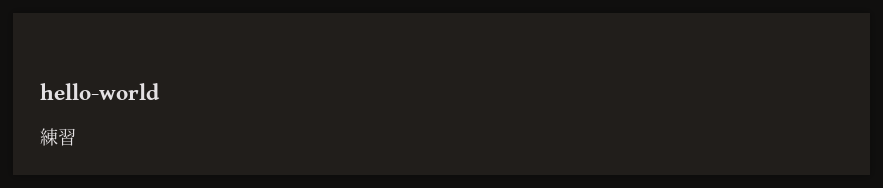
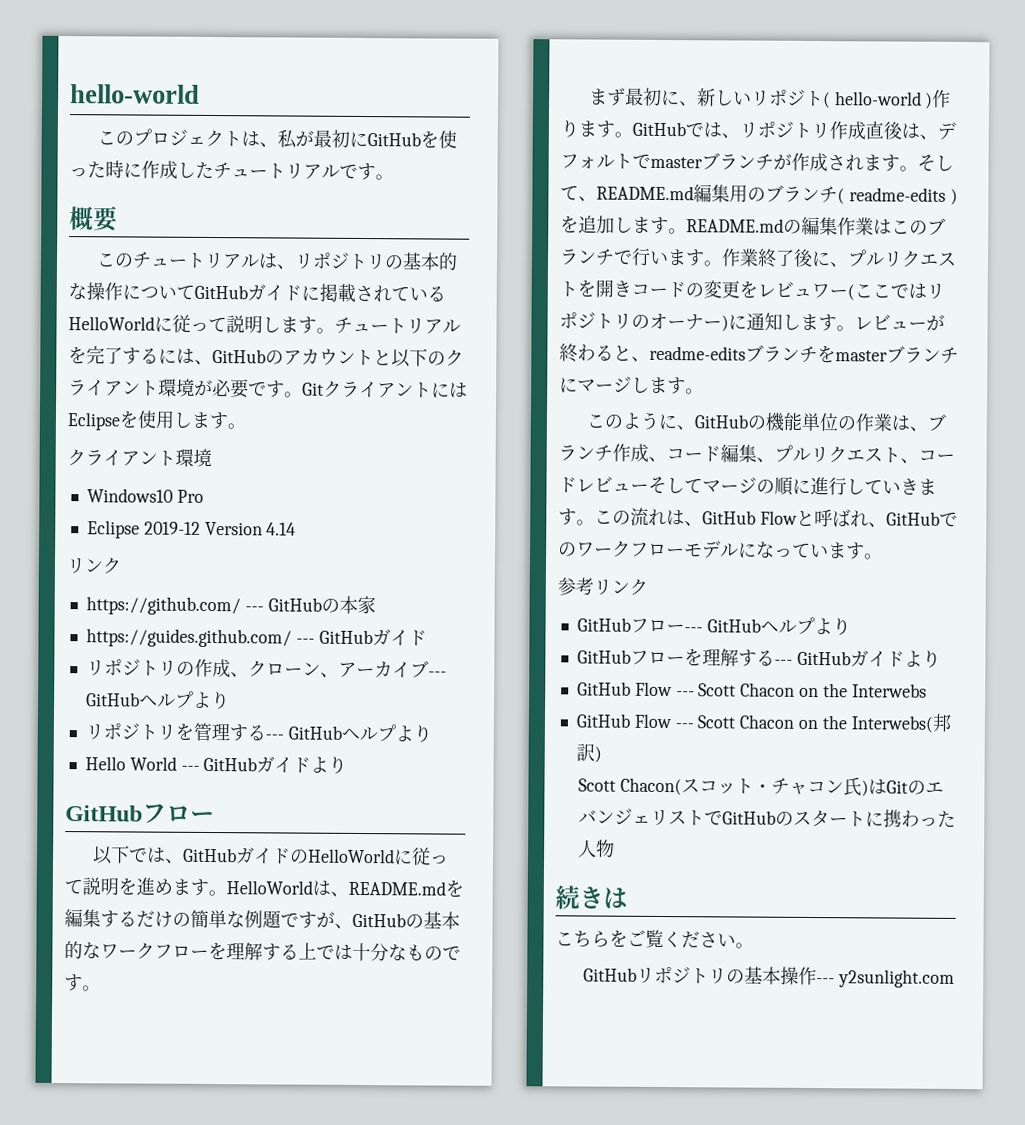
- 練習
+ このプロジェクトは、私が最初にGitHubを使った時に作成したチュートリアルです。
+ 概要
+ このチュートリアルは、リポジトリの基本的な操作についてGitHubガイドに掲載されているHelloWorldに従って説明します。チュートリアルを完了するには、GitHubのアカウントと以下のクライアント環境が必要です。GitクライアントにはEclipseを使用します。
+ クライアント環境
+ Windows10 Pro
+ Eclipse 2019-12 Version 4.14
+ リンク
+ https://github.com/ --- GitHubの本家
+ https://guides.github.com/ --- GitHubガイド
+ リポジトリの作成、クローン、アーカイブ--- GitHubヘルプより
+ リポジトリを管理する--- GitHubヘルプより
+ Hello World --- GitHubガイドより
+ GitHubフロー
+ 以下では、GitHubガイドのHelloWorldに従って説明を進めます。HelloWorldは、README.mdを編集するだけの簡単な例題ですが、GitHubの基本的なワークフローを理解する上では十分なものです。
+ まず最初に、新しいリポジト( hello-world )作ります。GitHubでは、リポジトリ作成直後は、デフォルトでmasterブランチが作成されます。そして、README.md編集用のブランチ( readme-edits )を追加します。README.mdの編集作業はこのブランチで行います。作業終了後に、プルリクエストを開きコードの変更をレビュワー(ここではリポジトリのオーナー)に通知します。レビューが終わると、readme-editsブランチをmasterブランチにマージします。
+ このように、GitHubの機能単位の作業は、ブランチ作成、コード編集、プルリクエスト、コードレビューそしてマージの順に進行していきます。この流れは、GitHub Flowと呼ばれ、GitHubでのワークフローモデルになっています。
+ 参考リンク
+ GitHubフロー--- GitHubヘルプより
+ GitHubフローを理解する--- GitHubガイドより
+ GitHub Flow --- Scott Chacon on the Interwebs
+ GitHub Flow --- Scott Chacon on the Interwebs(邦訳)
+ Scott Chacon(スコット・チャコン氏)はGitのエバンジェリストでGitHubのスタートに携わった人物
+ 続きは
+ こちらをご覧ください。
+ GitHubリポジトリの基本操作--- y2sunlight.com

